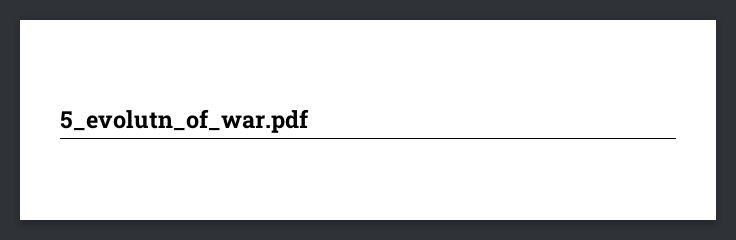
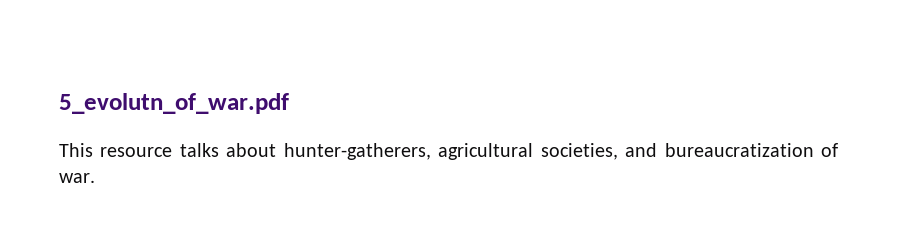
+ This resource talks about hunter-gatherers, agricultural societies, and bureaucratization of war.

